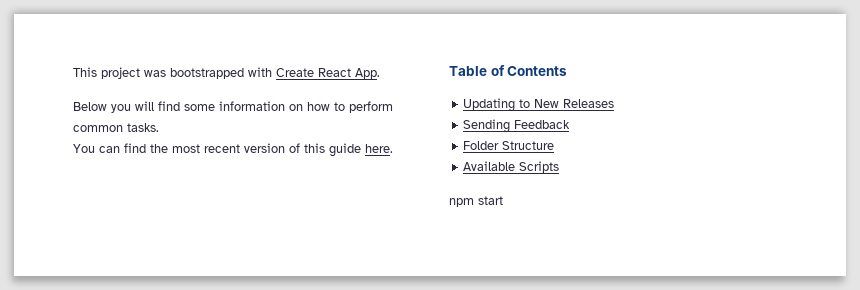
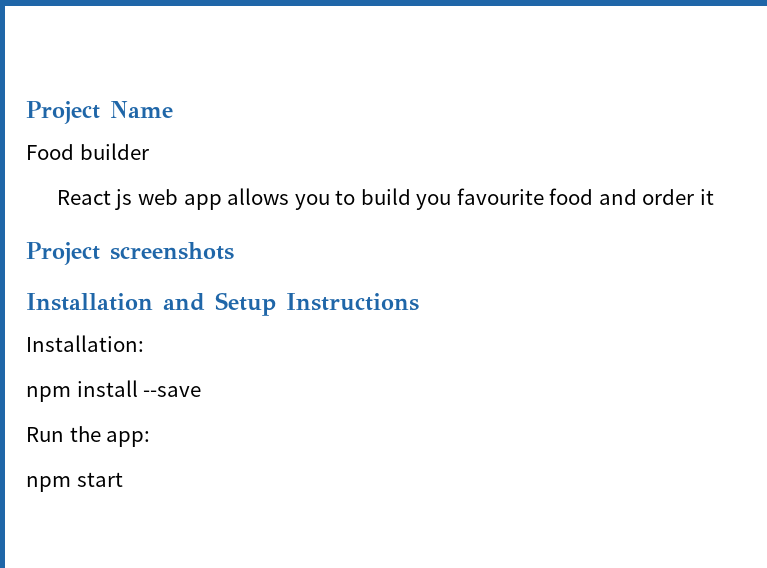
- This project was bootstrapped with Create React App.
- Below you will find some information on how to perform common tasks.
- You can find the most recent version of this guide here.
- Table of Contents
- Updating to New Releases
- Sending Feedback
- Folder Structure
- Available Scripts
+ Project Name
+ Food builder
+ React js web app allows you to build you favourite food and order it
+ Project screenshots
+ Installation and Setup Instructions
+ Installation:
+ npm install --save
+ Run the app:

